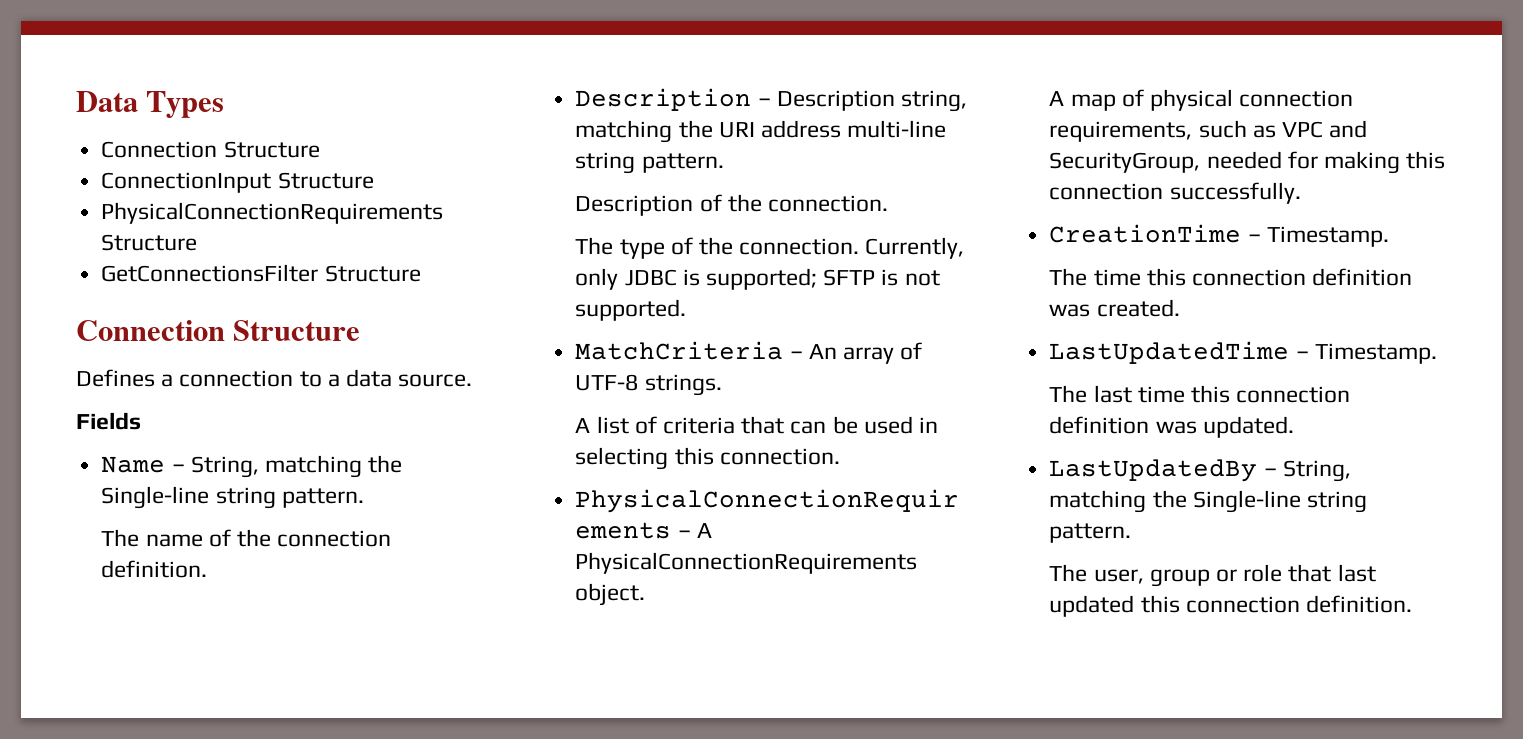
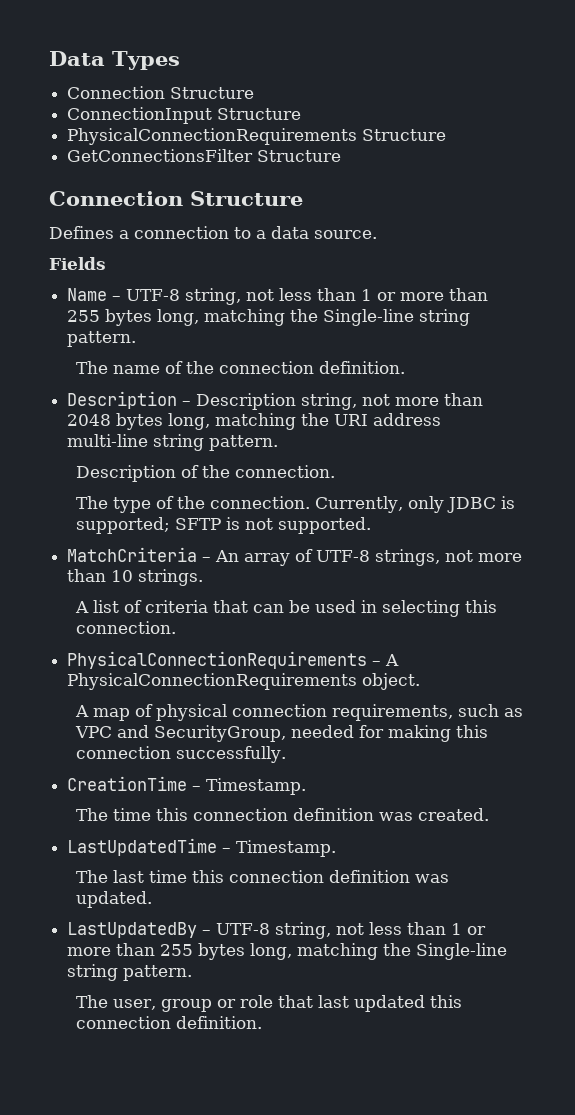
- Name – String, matching the Single-line string pattern.
+ Name – UTF-8 string, not less than 1 or more than 255 bytes long, matching the Single-line string pattern.
- Description – Description string, matching the URI address multi-line string pattern.
+ Description – Description string, not more than 2048 bytes long, matching the URI address multi-line string pattern.
- MatchCriteria – An array of UTF-8 strings.
+ MatchCriteria – An array of UTF-8 strings, not more than 10 strings.
- LastUpdatedBy – String, matching the Single-line string pattern.
+ LastUpdatedBy – UTF-8 string, not less than 1 or more than 255 bytes long, matching the Single-line string pattern.

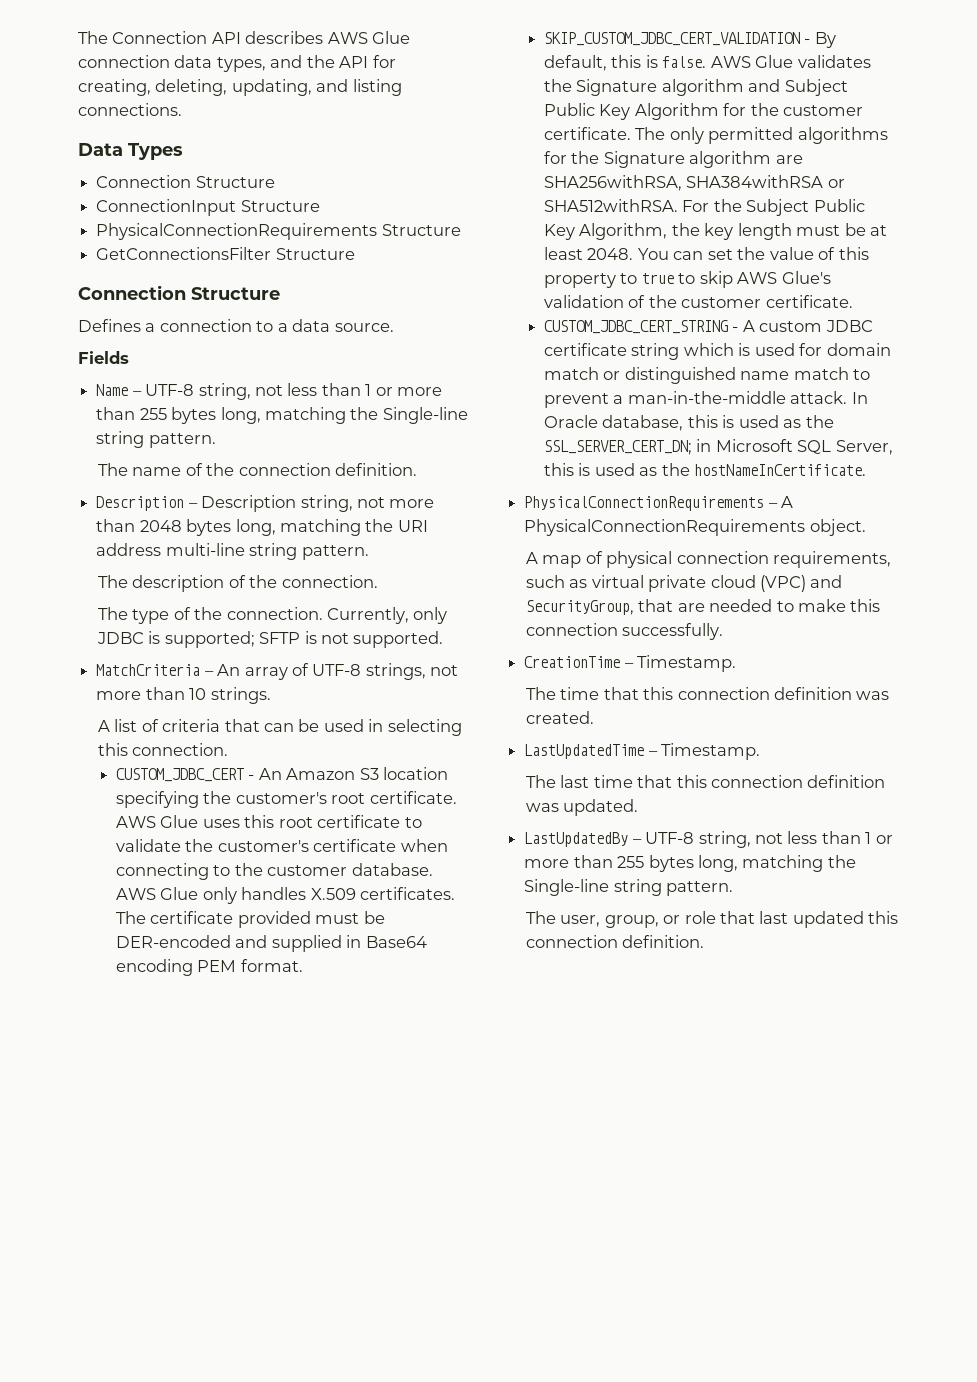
+ The Connection API describes AWS Glue connection data types, and the API for creating, deleting, updating, and listing connections.
- Description of the connection.
+ The description of the connection.
+ CUSTOM_JDBC_CERT - An Amazon S3 location specifying the customer's root certificate. AWS Glue uses this root certificate to validate the customer's certificate when connecting to the customer database. AWS Glue only handles X.509 certificates. The certificate provided must be DER-encoded and supplied in Base64 encoding PEM format.
+ SKIP_CUSTOM_JDBC_CERT_VALIDATION - By default, this is false. AWS Glue validates the Signature algorithm and Subject Public Key Algorithm for the customer certificate. The only permitted algorithms for the Signature algorithm are SHA256withRSA, SHA384withRSA or SHA512withRSA. For the Subject Public Key Algorithm, the key length must be at least 2048. You can set the value of this property to true to skip AWS Glue's validation of the customer certificate.
+ CUSTOM_JDBC_CERT_STRING - A custom JDBC certificate string which is used for domain match or distinguished name match to prevent a man-in-the-middle attack. In Oracle database, this is used as the SSL_SERVER_CERT_DN; in Microsoft SQL Server, this is used as the hostNameInCertificate.
- A map of physical connection requirements, such as VPC and SecurityGroup, needed for making this connection successfully.
+ A map of physical connection requirements, such as virtual private cloud (VPC) and SecurityGroup, that are needed to make this connection successfully.
- The time this connection definition was created.
+ The time that this connection definition was created.
- The last time this connection definition was updated.
+ The last time that this connection definition was updated.
- The user, group or role that last updated this connection definition.
+ The user, group, or role that last updated this connection definition.

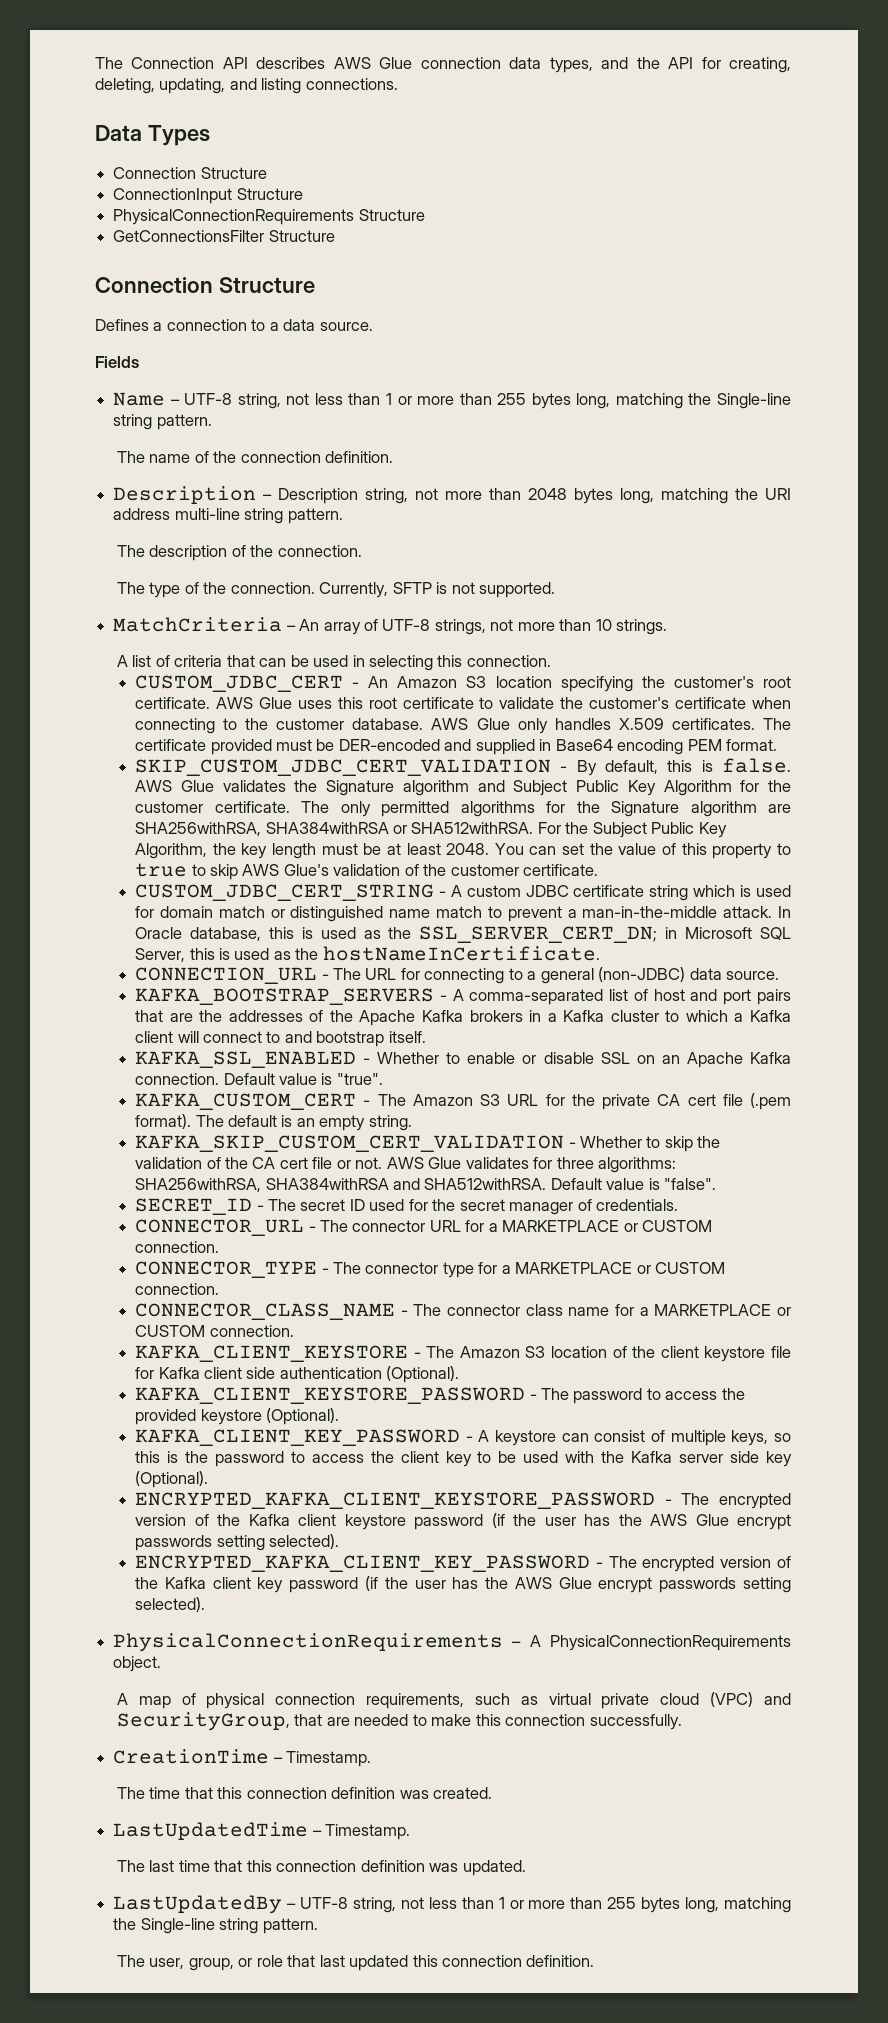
- Currently, only JDBC is supported; SFTP is not supported.
+ Currently, SFTP is not supported.
+ CONNECTION_URL - The URL for connecting to a general (non-JDBC) data source.
+ KAFKA_BOOTSTRAP_SERVERS - A comma-separated list of host and port pairs that are the addresses of the Apache Kafka brokers in a Kafka cluster to which a Kafka client will connect to and bootstrap itself.
+ KAFKA_SSL_ENABLED - Whether to enable or disable SSL on an Apache Kafka connection. Default value is "true".
+ KAFKA_CUSTOM_CERT - The Amazon S3 URL for the private CA cert file (.pem format). The default is an empty string.
+ KAFKA_SKIP_CUSTOM_CERT_VALIDATION - Whether to skip the validation of the CA cert file or not. AWS Glue validates for three algorithms: SHA256withRSA, SHA384withRSA and SHA512withRSA. Default value is "false".
+ SECRET_ID - The secret ID used for the secret manager of credentials.
+ CONNECTOR_URL - The connector URL for a MARKETPLACE or CUSTOM connection.
+ CONNECTOR_TYPE - The connector type for a MARKETPLACE or CUSTOM connection.
+ CONNECTOR_CLASS_NAME - The connector class name for a MARKETPLACE or CUSTOM connection.
+ KAFKA_CLIENT_KEYSTORE - The Amazon S3 location of the client keystore file for Kafka client side authentication (Optional).
+ KAFKA_CLIENT_KEYSTORE_PASSWORD - The password to access the provided keystore (Optional).
+ KAFKA_CLIENT_KEY_PASSWORD - A keystore can consist of multiple keys, so this is the password to access the client key to be used with the Kafka server side key (Optional).
+ ENCRYPTED_KAFKA_CLIENT_KEYSTORE_PASSWORD - The encrypted version of the Kafka client keystore password (if the user has the AWS Glue encrypt passwords setting selected).
+ ENCRYPTED_KAFKA_CLIENT_KEY_PASSWORD - The encrypted version of the Kafka client key password (if the user has the AWS Glue encrypt passwords setting selected).

